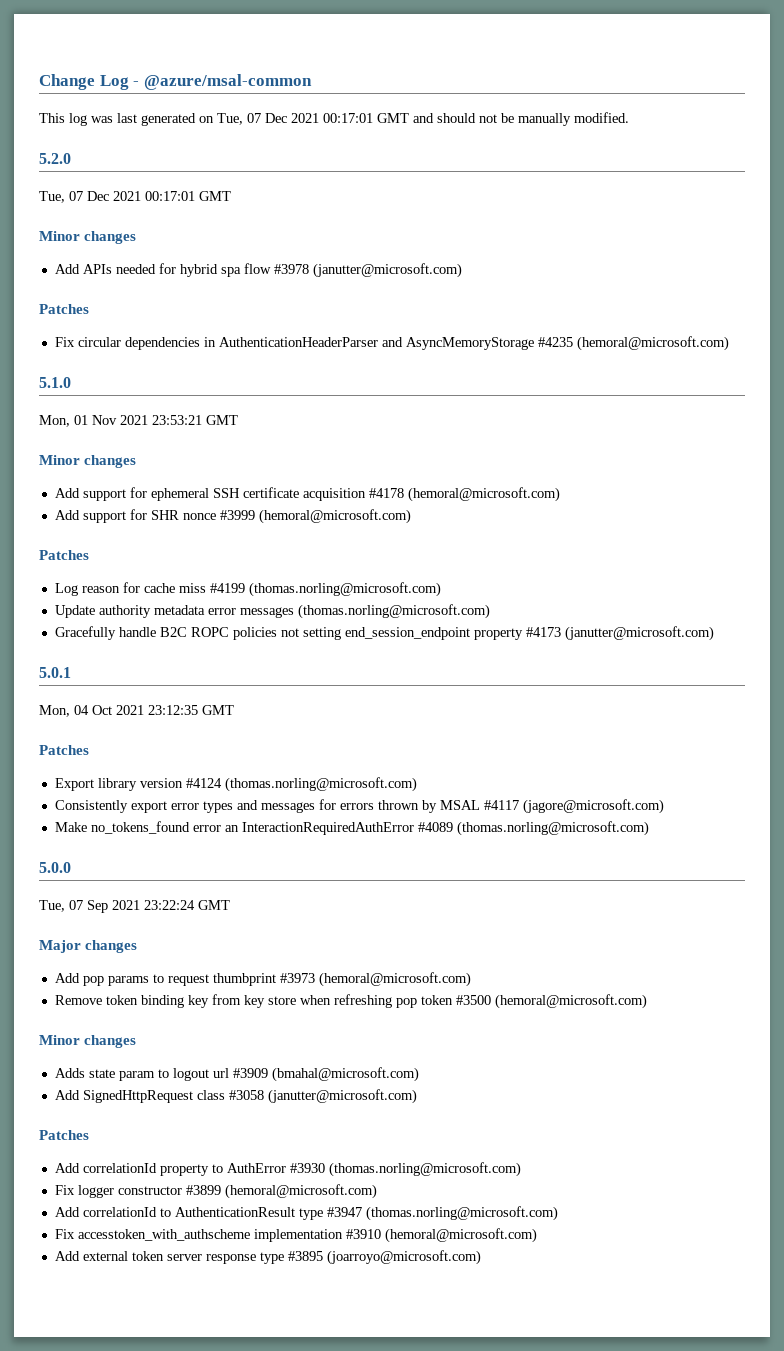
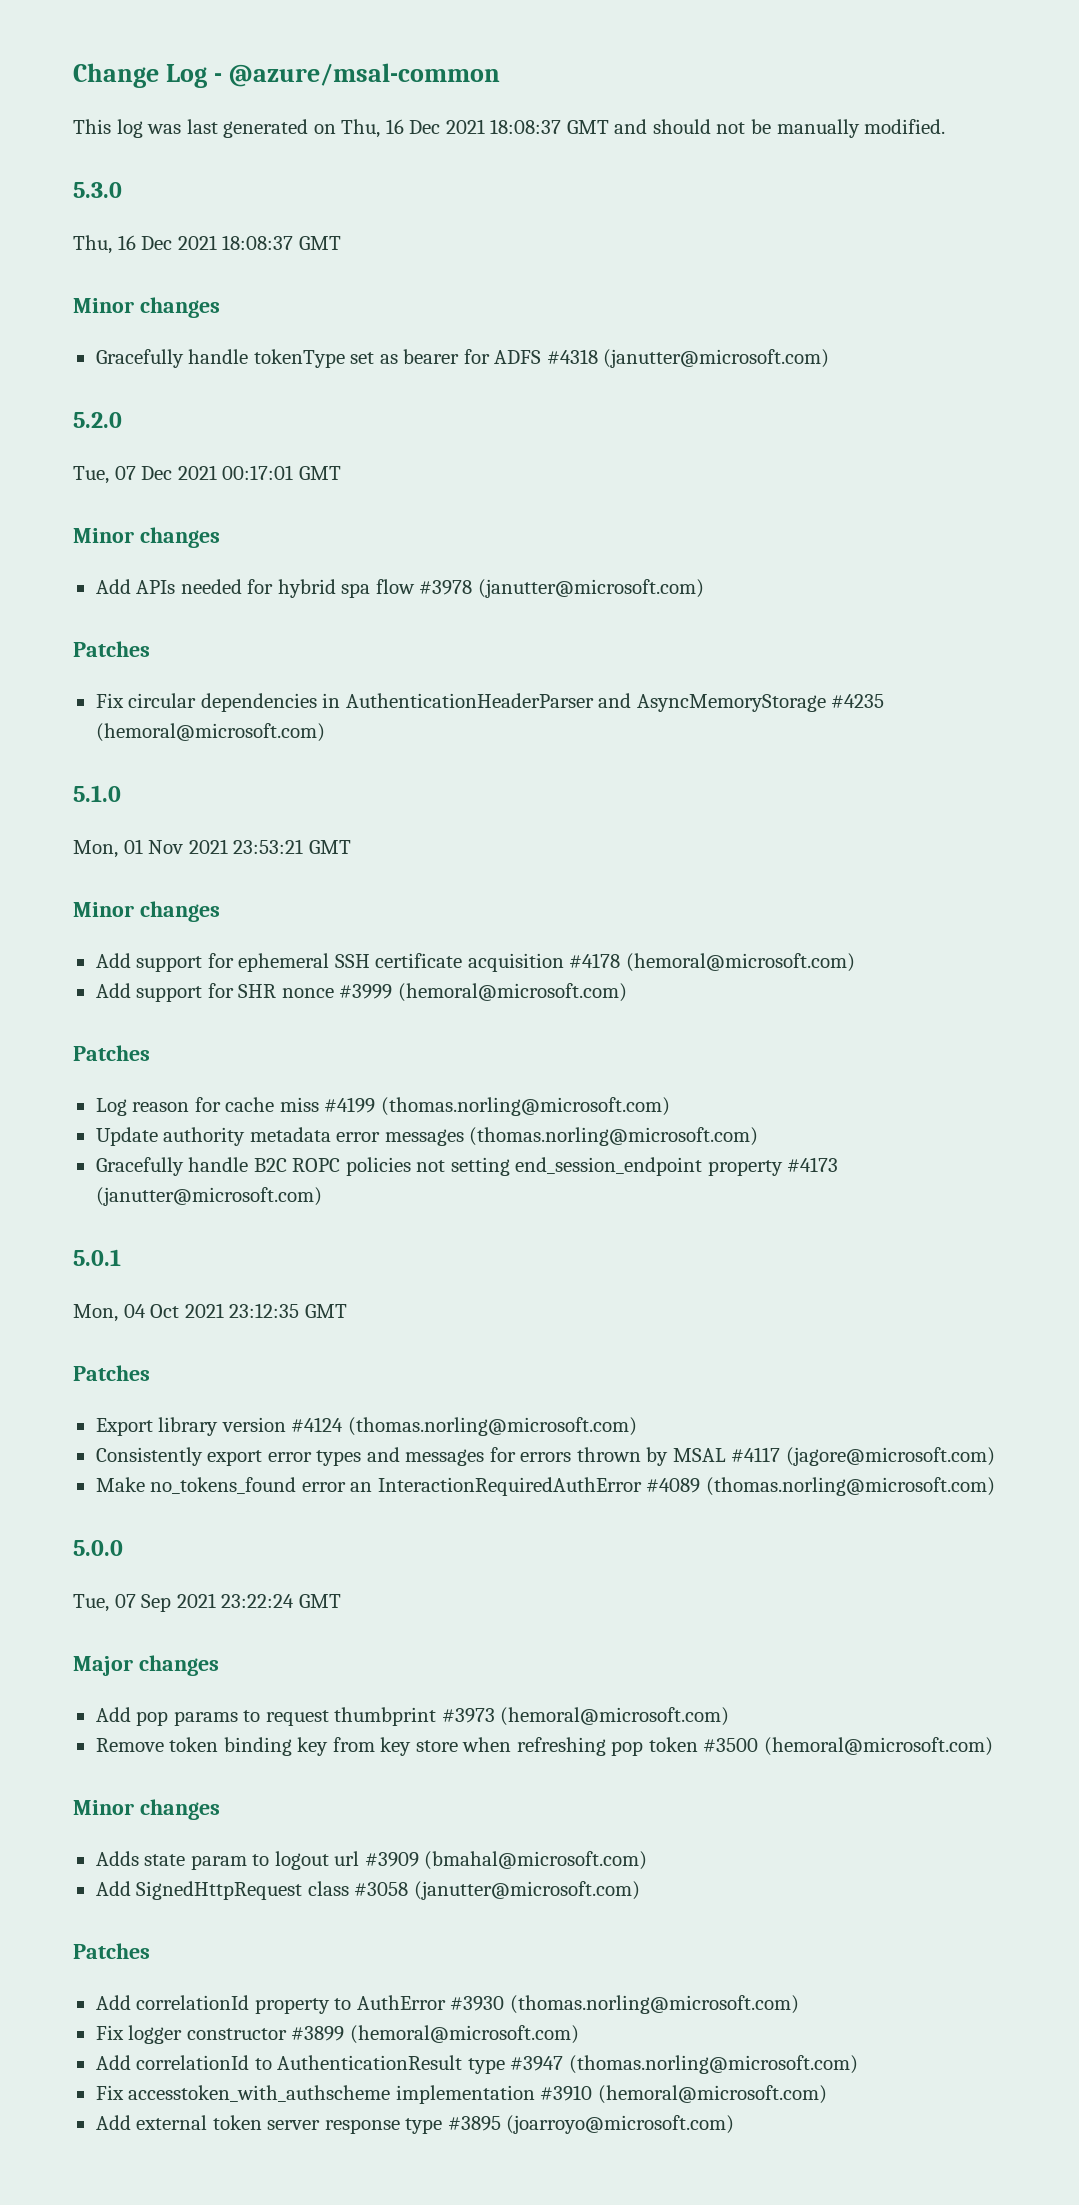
- This log was last generated on Tue, 07 Dec 2021 00:17:01 GMT and should not be manually modified.
+ This log was last generated on Thu, 16 Dec 2021 18:08:37 GMT and should not be manually modified.
+ 5.3.0
+ Thu, 16 Dec 2021 18:08:37 GMT
+ Minor changes
+ Gracefully handle tokenType set as bearer for ADFS #4318 (janutter@microsoft.com)

